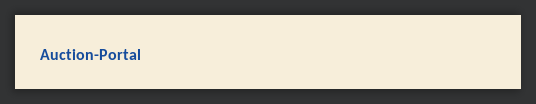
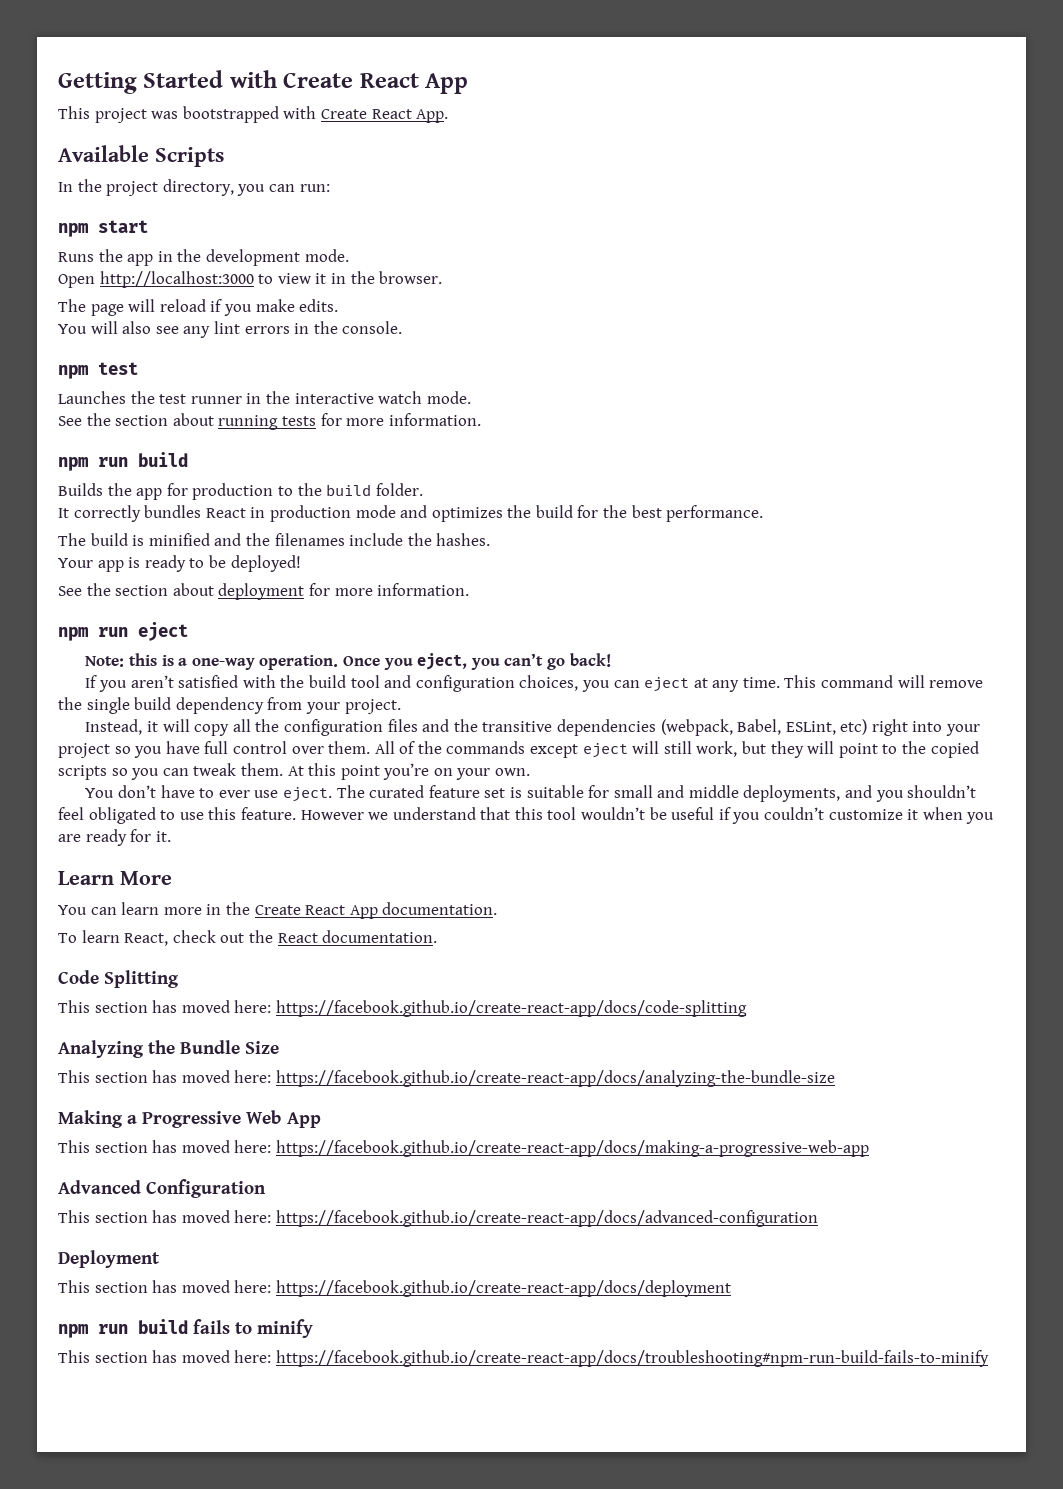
- Auction-Portal
+ Getting Started with Create React App
+ This project was bootstrapped with Create React App.
+ Available Scripts
+ In the project directory, you can run:
+ npm start
+ Runs the app in the development mode.
+ Open http://localhost:3000 to view it in the browser.
+ The page will reload if you make edits.
+ You will also see any lint errors in the console.
+ npm test
+ Launches the test runner in the interactive watch mode.
+ See the section about running tests for more information.
+ npm run build
+ Builds the app for production to the build folder.
+ It correctly bundles React in production mode and optimizes the build for the best performance.
+ The build is minified and the filenames include the hashes.
+ Your app is ready to be deployed!
+ See the section about deployment for more information.
+ npm run eject
+ Note: this is a one-way operation. Once you eject, you can’t go back!
+ If you aren’t satisfied with the build tool and configuration choices, you can eject at any time. This command will remove the single build dependency from your project.
+ Instead, it will copy all the configuration files and the transitive dependencies (webpack, Babel, ESLint, etc) right into your project so you have full control over them. All of the commands except eject will still work, but they will point to the copied scripts so you can tweak them. At this point you’re on your own.
+ You don’t have to ever use eject. The curated feature set is suitable for small and middle deployments, and you shouldn’t feel obligated to use this feature. However we understand that this tool wouldn’t be useful if you couldn’t customize it when you are ready for it.
+ Learn More
+ You can learn more in the Create React App documentation.
+ To learn React, check out the React documentation.
+ Code Splitting
+ This section has moved here: https://facebook.github.io/create-react-app/docs/code-splitting
+ Analyzing the Bundle Size
+ This section has moved here: https://facebook.github.io/create-react-app/docs/analyzing-the-bundle-size
+ Making a Progressive Web App
+ This section has moved here: https://facebook.github.io/create-react-app/docs/making-a-progressive-web-app
+ Advanced Configuration
+ This section has moved here: https://facebook.github.io/create-react-app/docs/advanced-configuration
+ Deployment
+ This section has moved here: https://facebook.github.io/create-react-app/docs/deployment
+ npm run build fails to minify
+ This section has moved here: https://facebook.github.io/create-react-app/docs/troubleshooting#npm-run-build-fails-to-minify

